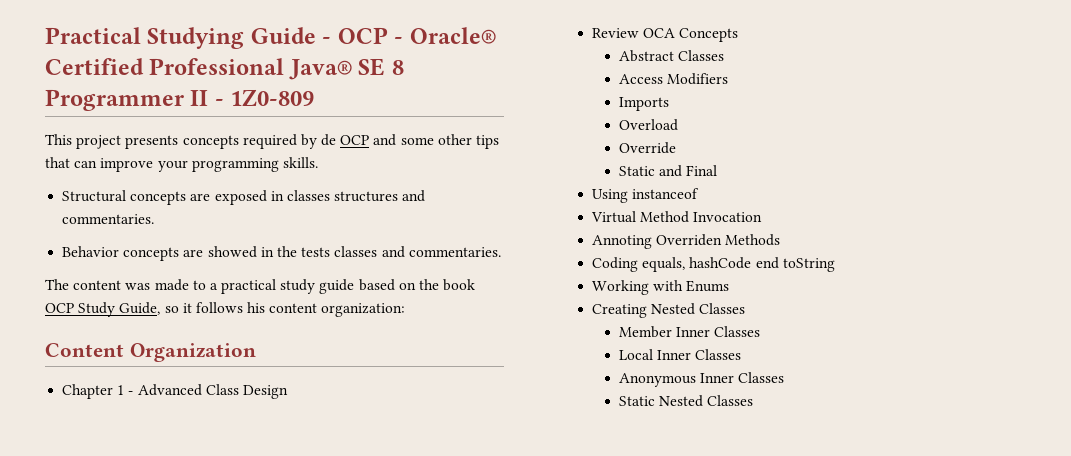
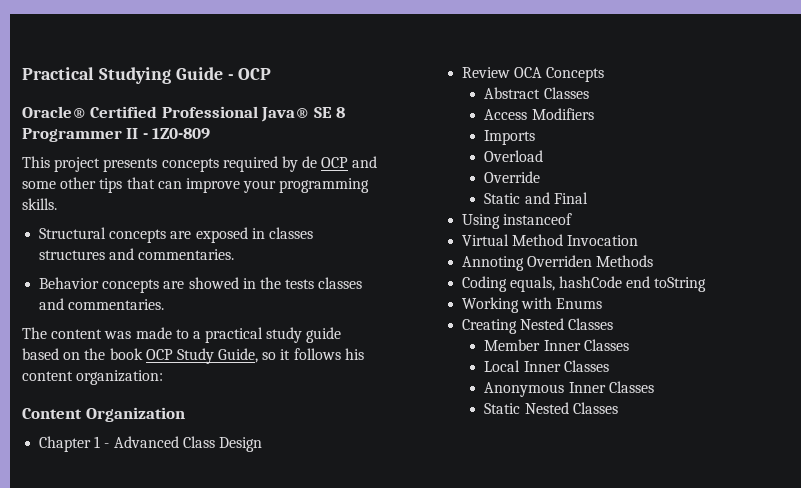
- Practical Studying Guide - OCP - Oracle® Certified Professional Java® SE 8 Programmer II - 1Z0-809
+ Practical Studying Guide - OCP
+ Oracle® Certified Professional Java® SE 8 Programmer II - 1Z0-809

